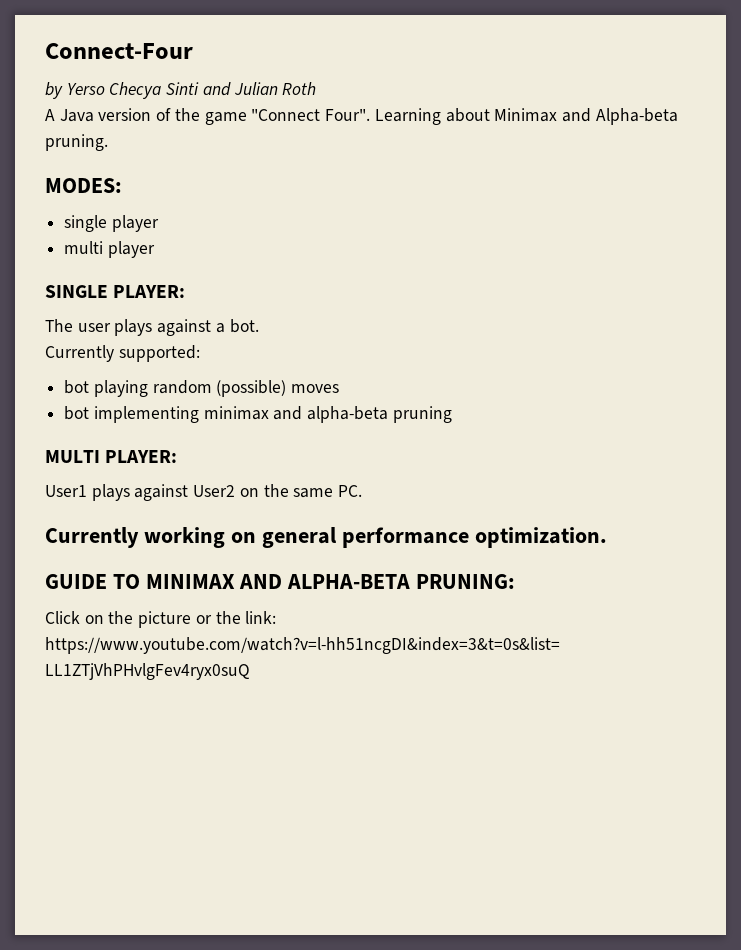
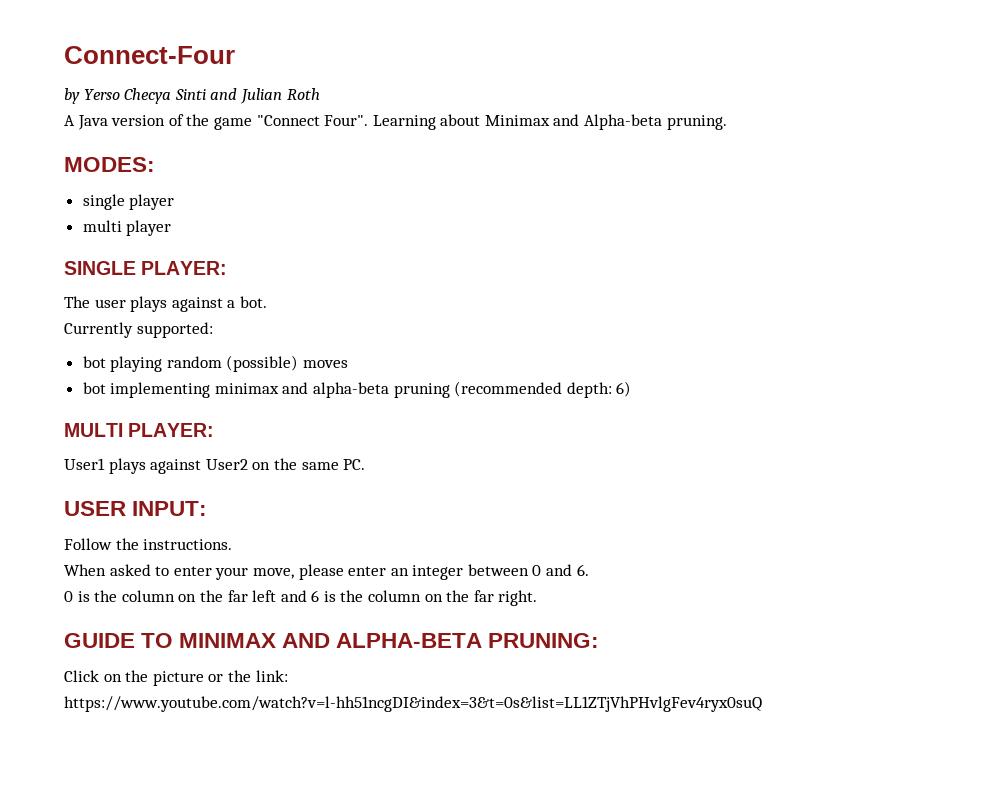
- bot implementing minimax and alpha-beta pruning
+ bot implementing minimax and alpha-beta pruning (recommended depth: 6)
- Currently working on general performance optimization.
+ USER INPUT:
+ Follow the instructions.
+ When asked to enter your move, please enter an integer between 0 and 6.
+ 0 is the column on the far left and 6 is the column on the far right.

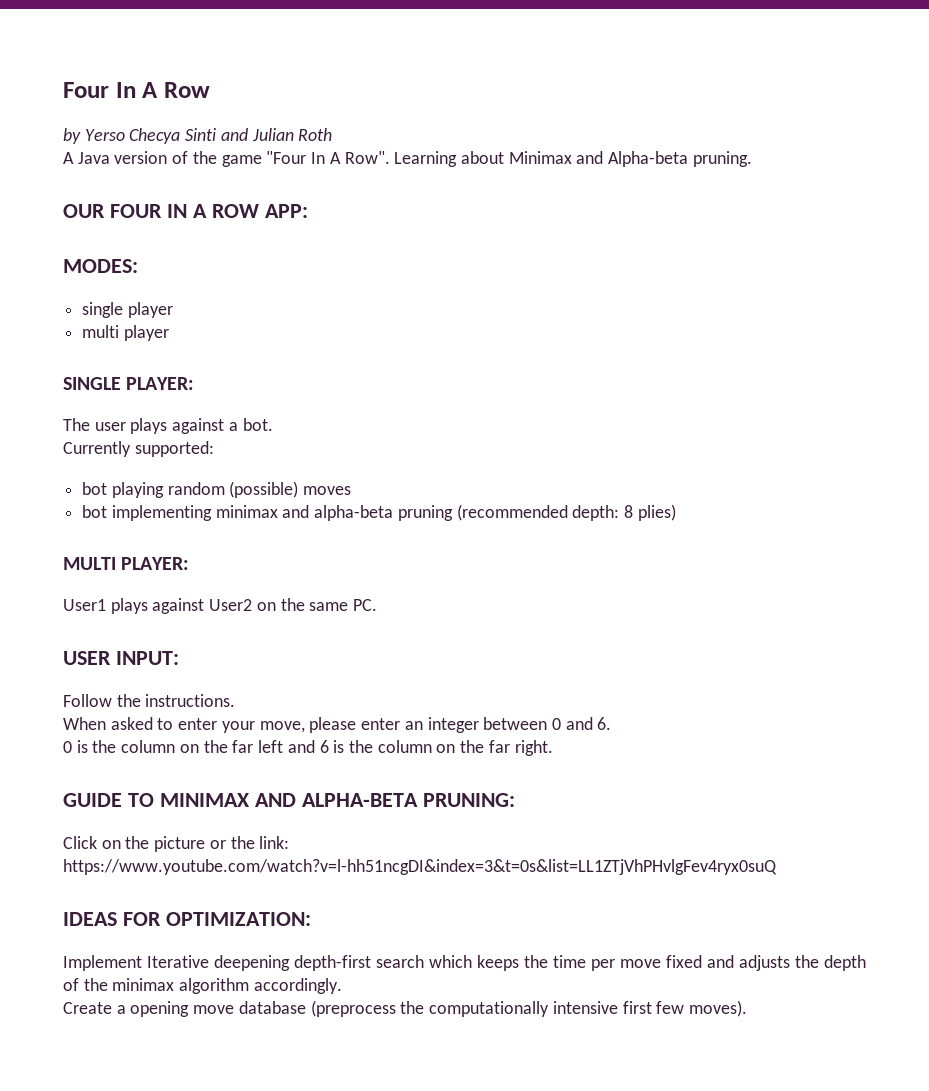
- Connect-Four
+ Four In A Row
- A Java version of the game "Connect Four".
+ A Java version of the game "Four In A Row".
+ OUR FOUR IN A ROW APP:
- bot implementing minimax and alpha-beta pruning (recommended depth: 6)
+ bot implementing minimax and alpha-beta pruning (recommended depth: 8 plies)
+ IDEAS FOR OPTIMIZATION:
+ Implement Iterative deepening depth-first search which keeps the time per move fixed and adjusts the depth of the minimax algorithm accordingly.
+ Create a opening move database (preprocess the computationally intensive first few moves).

